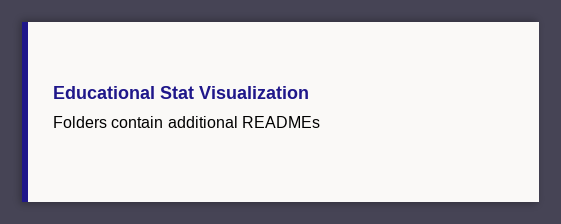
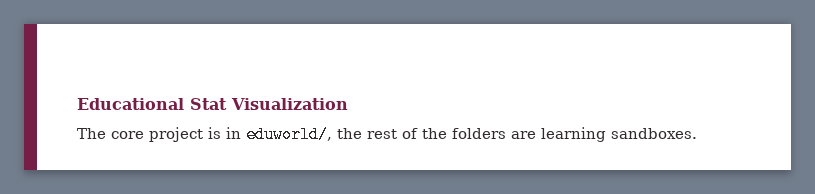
- Folders contain additional READMEs
+ The core project is in eduworld/, the rest of the folders are learning sandboxes.

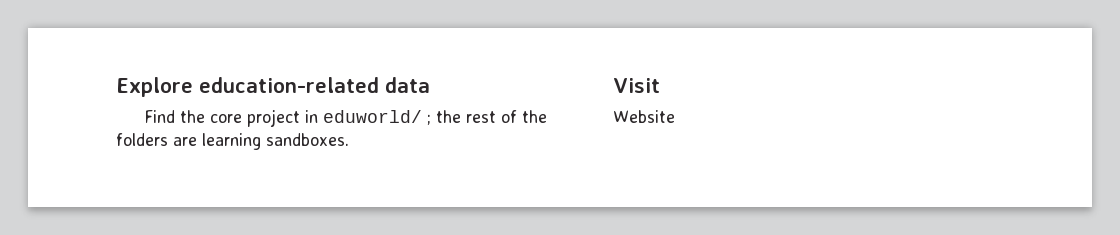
- Educational Stat Visualization
- The core project is in eduworld/, the rest of the folders are learning sandboxes.
+ Explore education-related data
+ Find the core project in eduworld/ ; the rest of the folders are learning sandboxes.
+ Visit
+ Website

